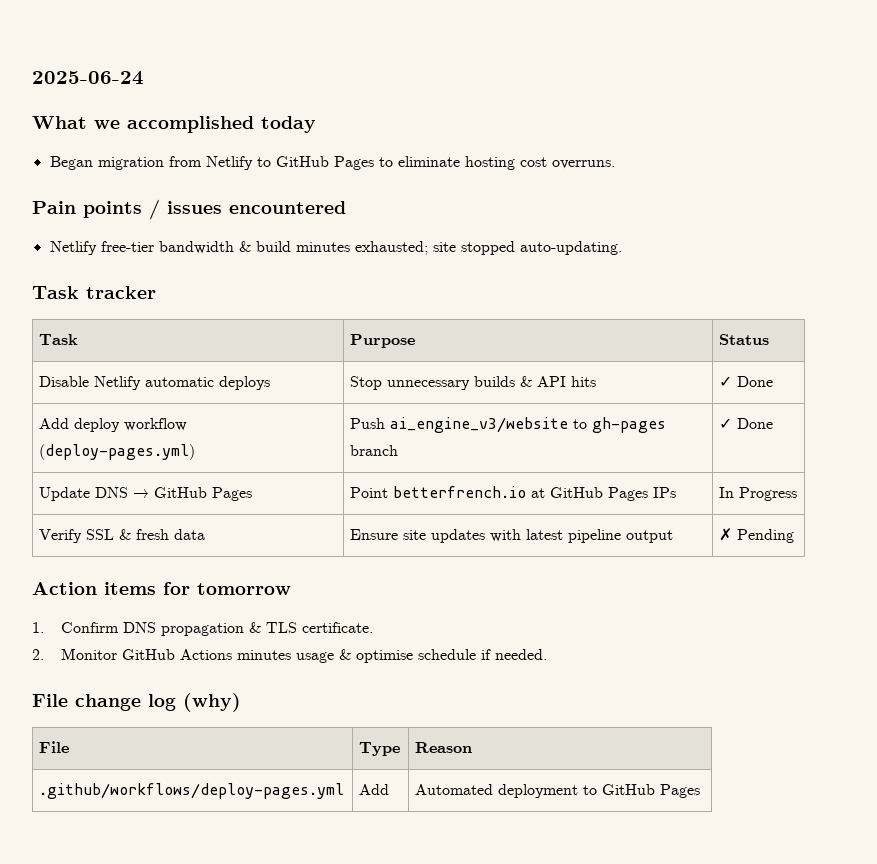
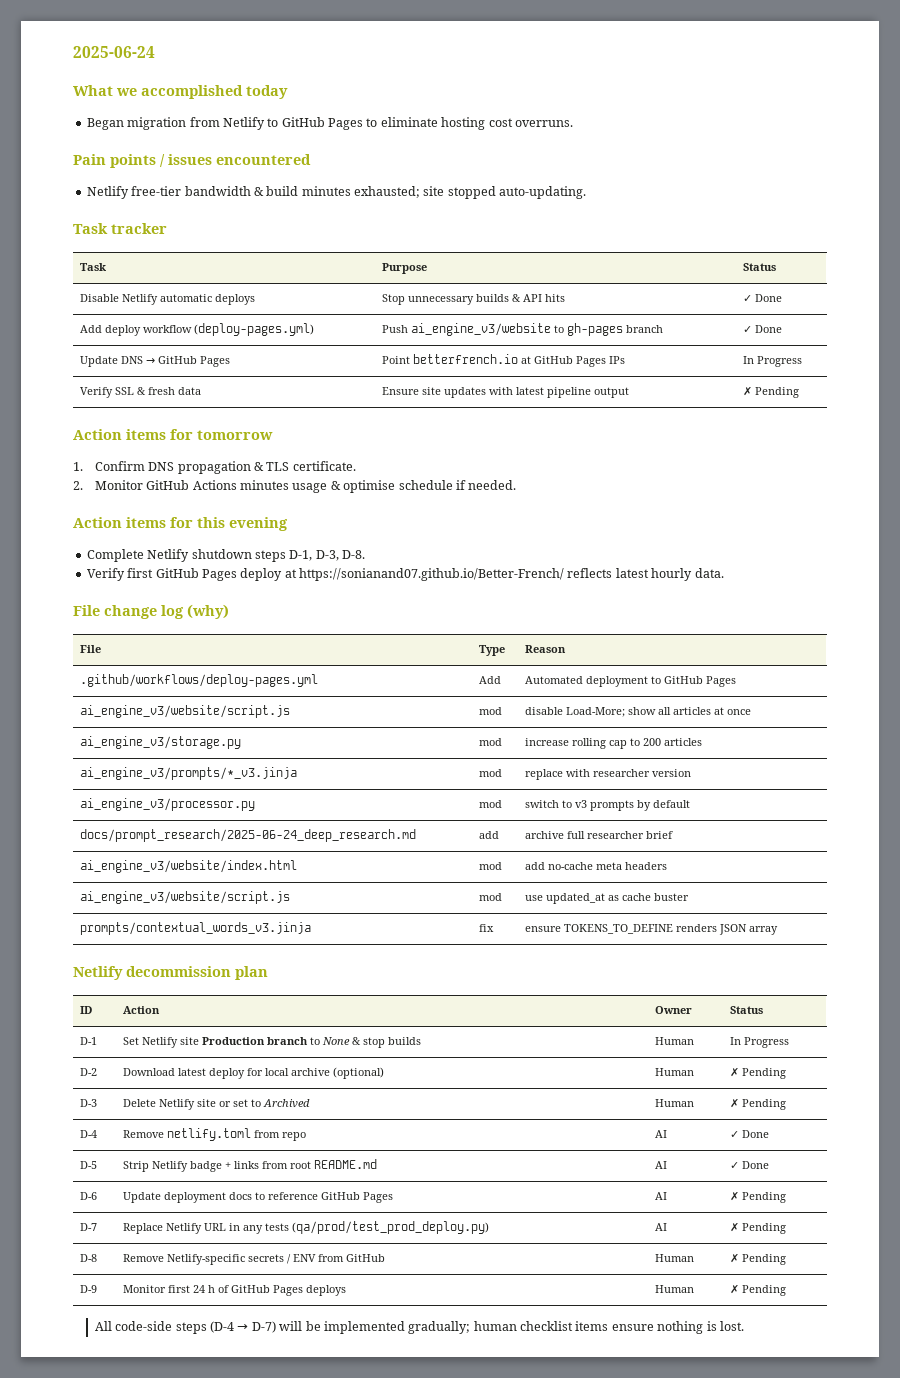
+ Action items for this evening
+ Complete Netlify shutdown steps D-1, D-3, D-8.
+ Verify first GitHub Pages deploy at https://sonianand07.github.io/Better-French/ reflects latest hourly data.
+ ai_engine_v3/website/script.js | mod | disable Load-More; show all articles at once
+ ai_engine_v3/storage.py | mod | increase rolling cap to 200 articles
+ ai_engine_v3/prompts/*_v3.jinja | mod | replace with researcher version
+ ai_engine_v3/processor.py | mod | switch to v3 prompts by default
+ docs/prompt_research/2025-06-24_deep_research.md | add | archive full researcher brief
+ ai_engine_v3/website/index.html | mod | add no-cache meta headers
+ ai_engine_v3/website/script.js | mod | use updated_at as cache buster
+ prompts/contextual_words_v3.jinja | fix | ensure TOKENS_TO_DEFINE renders JSON array
+ Netlify decommission plan
+ ID | Action | Owner | Status
+ D-1 | Set Netlify site Production branch to None & stop builds | Human | In Progress
+ D-2 | Download latest deploy for local archive (optional) | Human | ✗ Pending
+ D-3 | Delete Netlify site or set to Archived | Human | ✗ Pending
+ D-4 | Remove netlify.toml from repo | AI | ✓ Done
+ D-5 | Strip Netlify badge + links from root README.md | AI | ✓ Done
+ D-6 | Update deployment docs to reference GitHub Pages | AI | ✗ Pending
+ D-7 | Replace Netlify URL in any tests (qa/prod/test_prod_deploy.py) | AI | ✗ Pending
+ D-8 | Remove Netlify-specific secrets / ENV from GitHub | Human | ✗ Pending
+ D-9 | Monitor first 24 h of GitHub Pages deploys | Human | ✗ Pending
+ All code-side steps (D-4 → D-7) will be implemented gradually; human checklist items ensure nothing is lost.

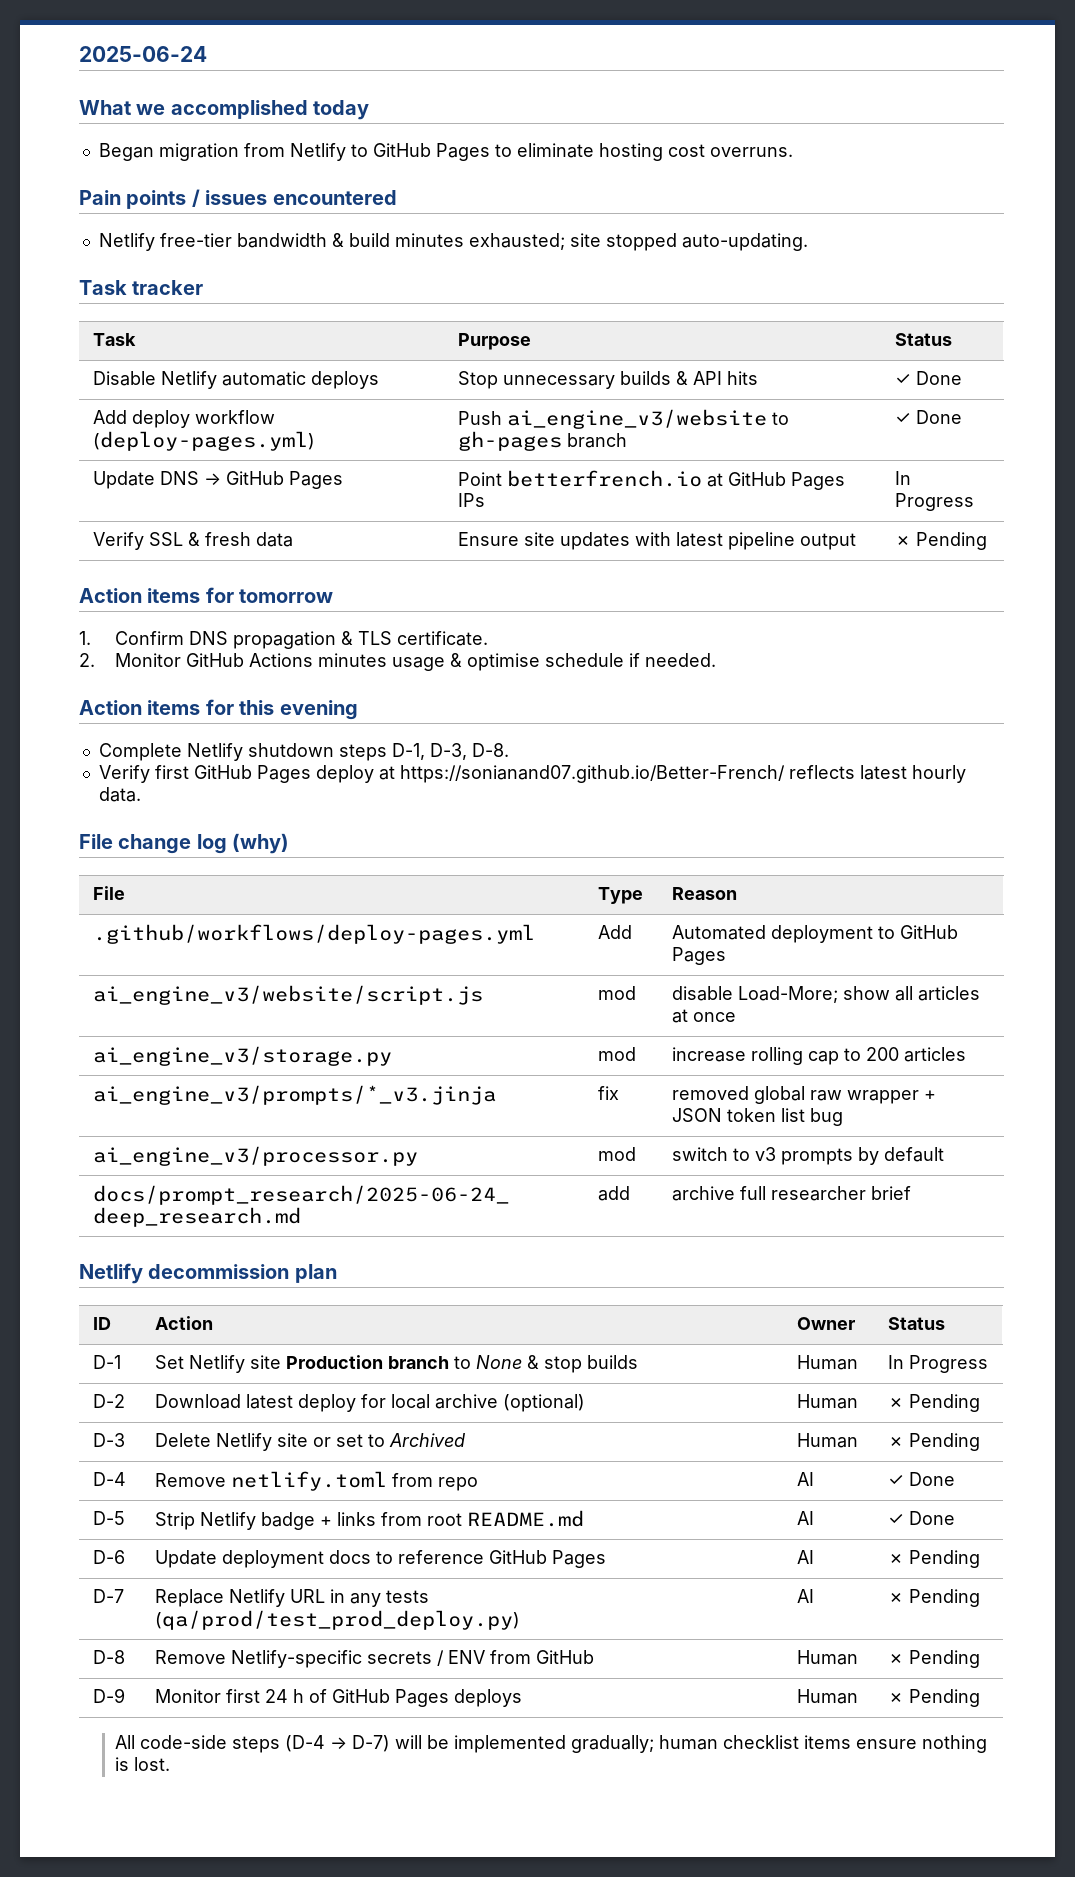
- ai_engine_v3/prompts/*_v3.jinja | mod | replace with researcher version
+ ai_engine_v3/prompts/*_v3.jinja | fix | removed global raw wrapper + JSON token list bug
- ai_engine_v3/website/index.html | mod | add no-cache meta headers
- ai_engine_v3/website/script.js | mod | use updated_at as cache buster
- prompts/contextual_words_v3.jinja | fix | ensure TOKENS_TO_DEFINE renders JSON array

